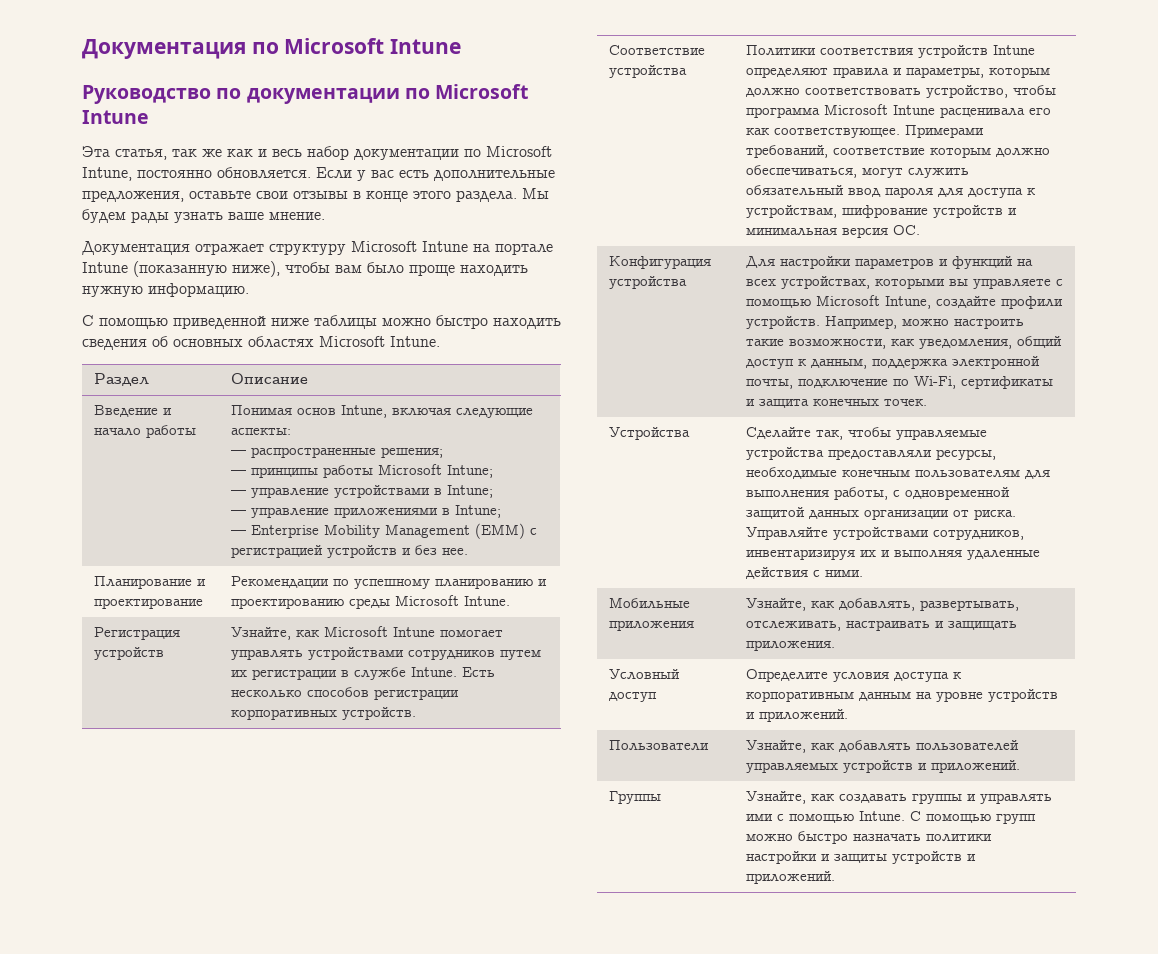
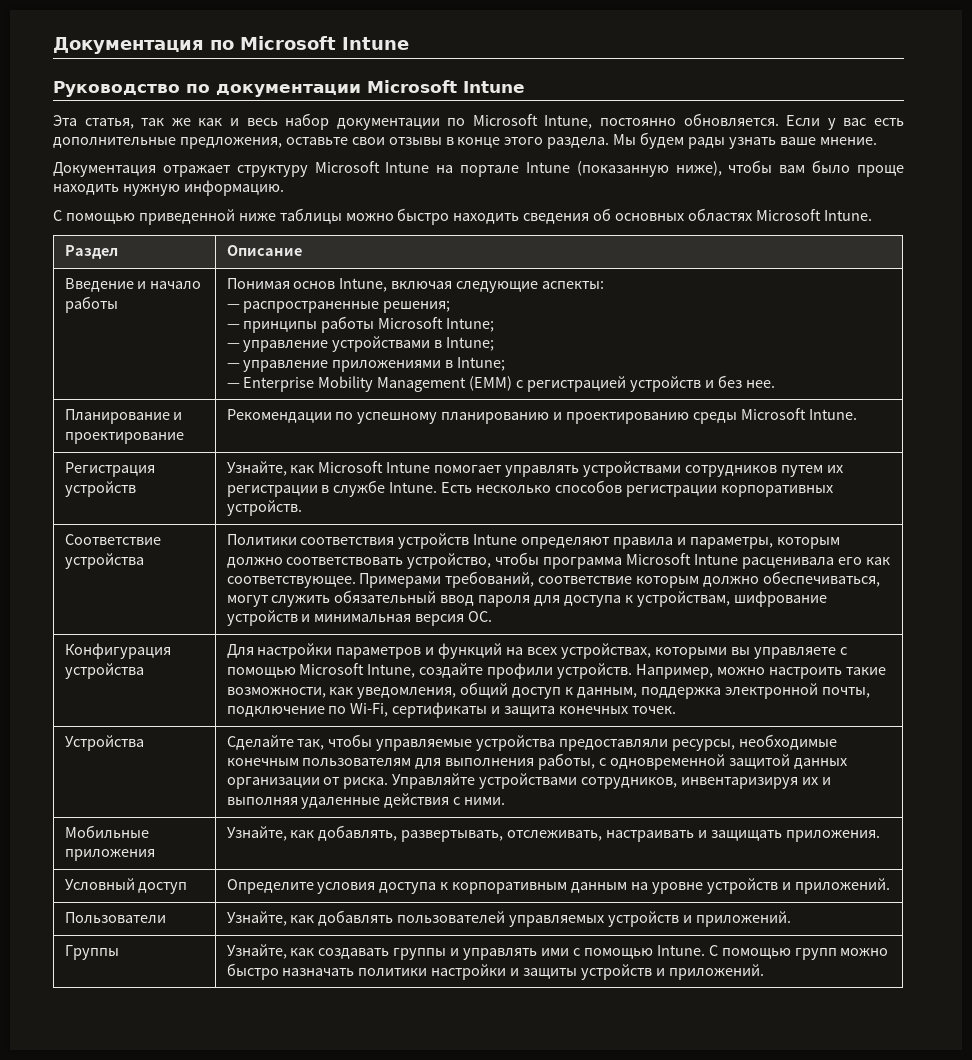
- Руководство по документации по Microsoft Intune
+ Руководство по документации Microsoft Intune

